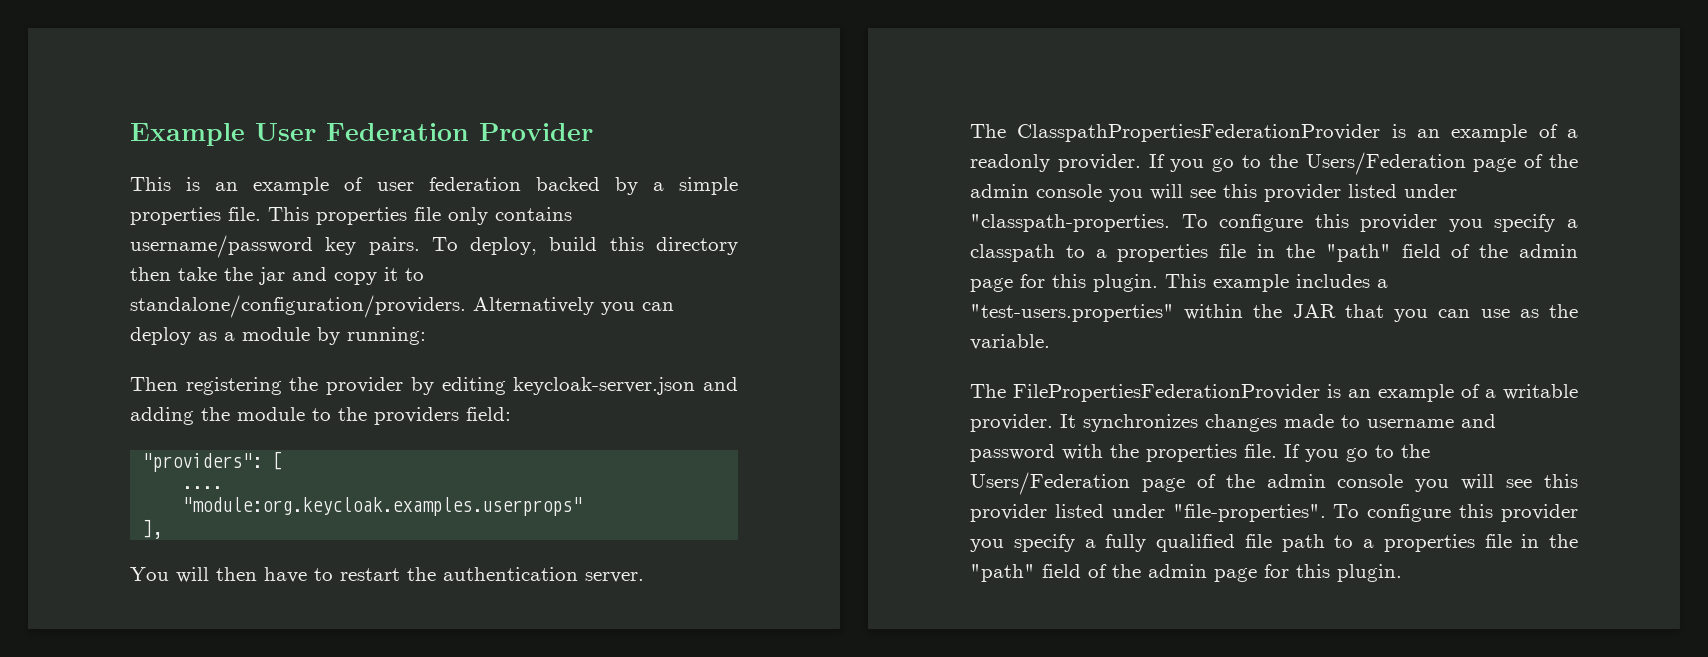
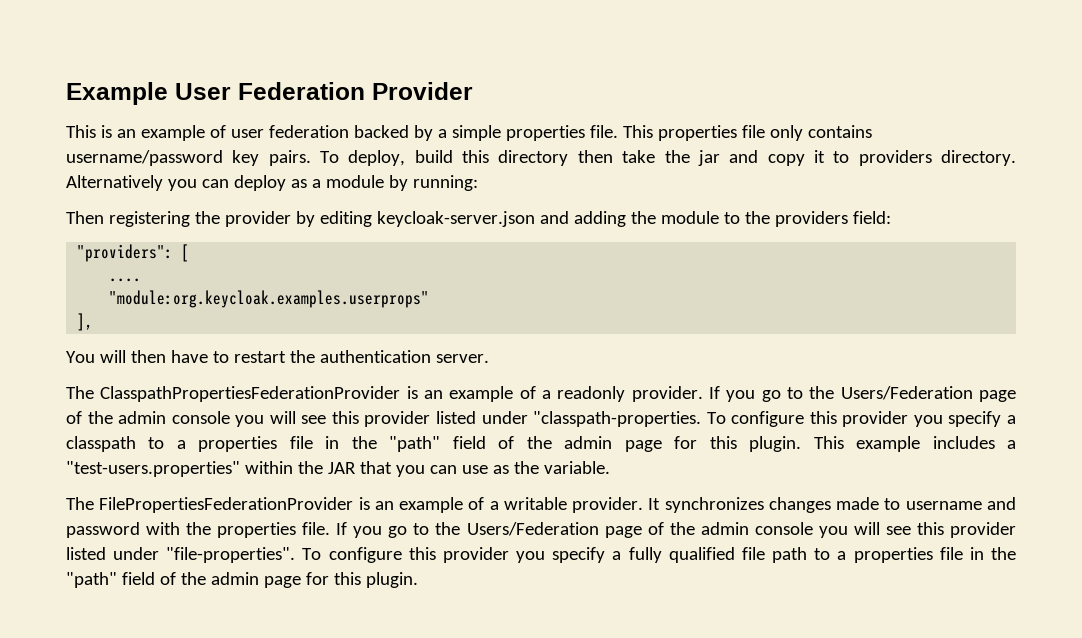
- To deploy, build this directory then take the jar and copy it to standalone/configuration/providers.
+ To deploy, build this directory then take the jar and copy it to providers directory.

